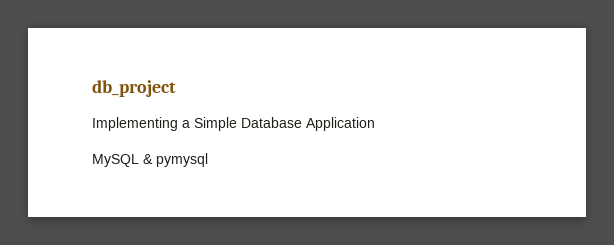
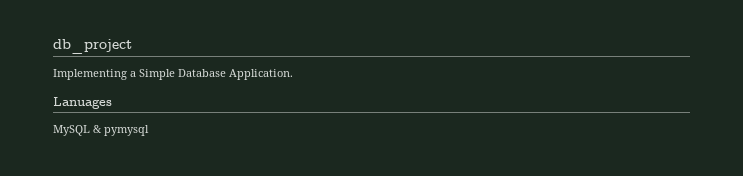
- Implementing a Simple Database Application
+ Implementing a Simple Database Application.
+ Lanuages

